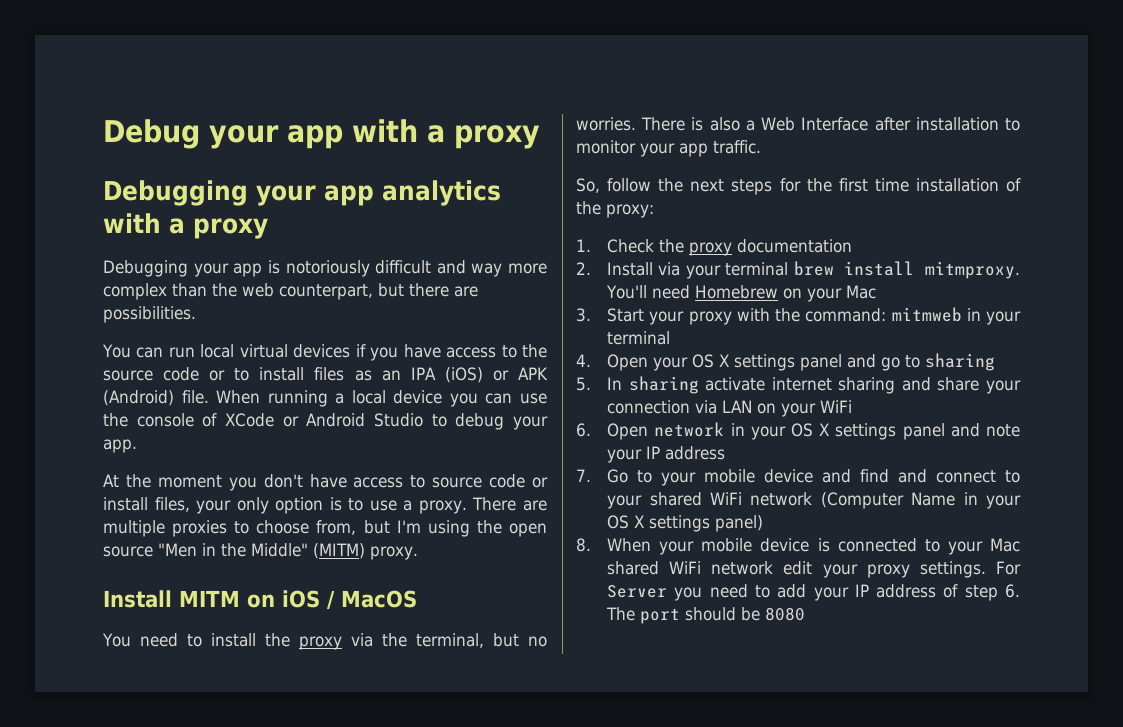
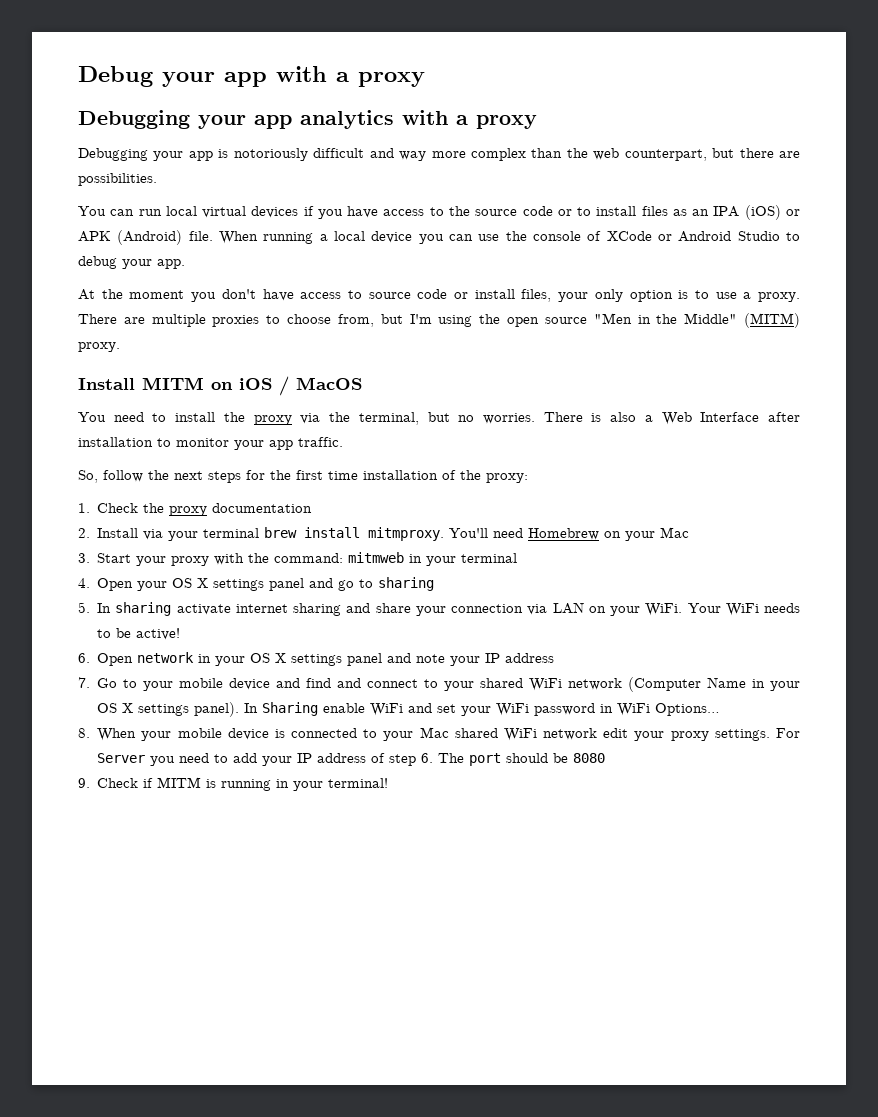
- 5. In sharing activate internet sharing and share your connection via LAN on your WiFi
+ 5. In sharing activate internet sharing and share your connection via LAN on your WiFi. Your WiFi needs to be active!
- 7. Go to your mobile device and find and connect to your shared WiFi network (Computer Name in your OS X settings panel)
+ 7. Go to your mobile device and find and connect to your shared WiFi network (Computer Name in your OS X settings panel). In Sharing enable WiFi and set your WiFi password in WiFi Options…
+ 9. Check if MITM is running in your terminal!

